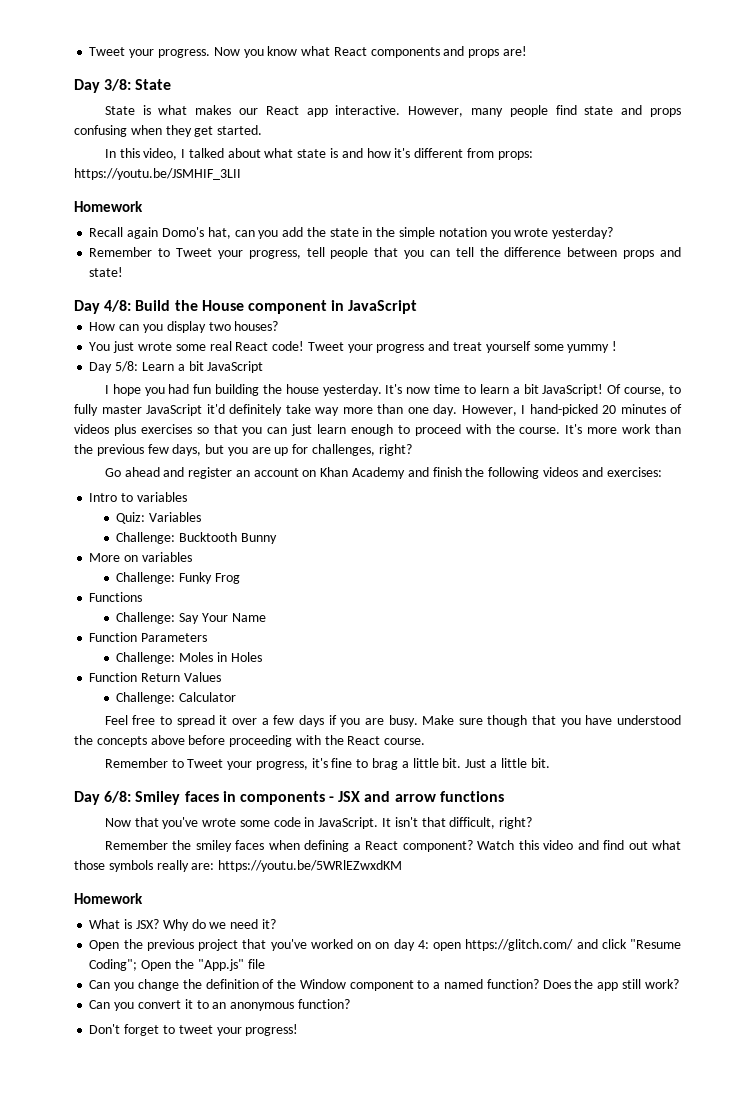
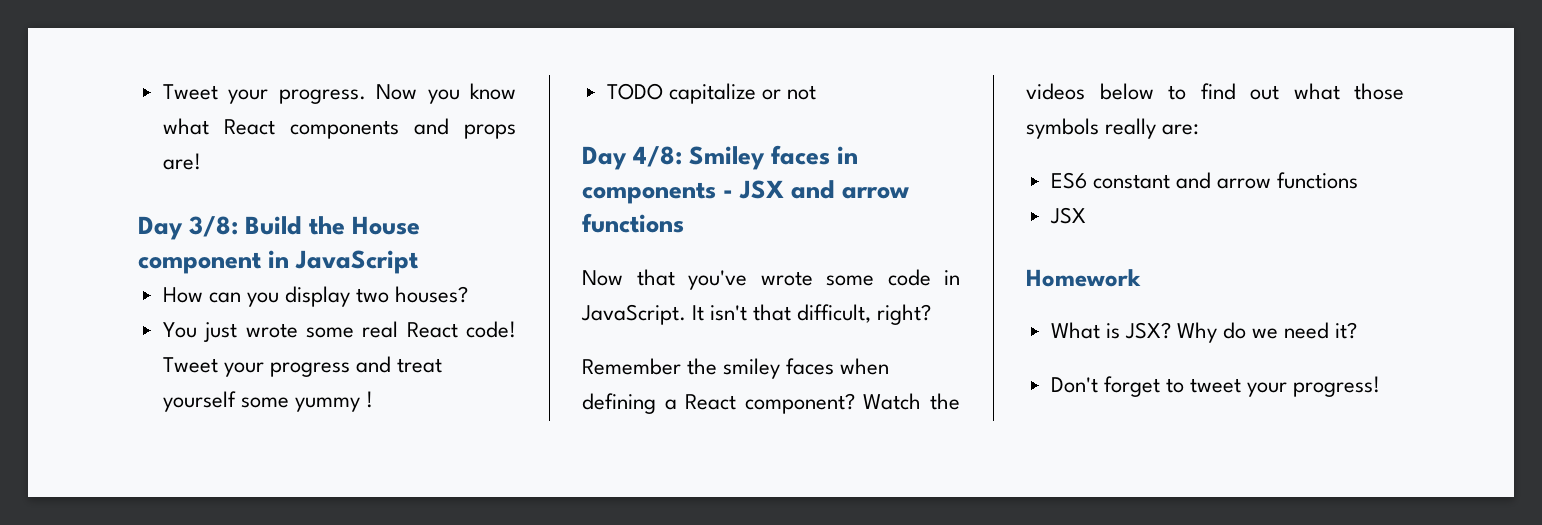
- Day 3/8: State
- State is what makes our React app interactive. However, many people find state and props confusing when they get started.
- In this video, I talked about what state is and how it's different from props: https://youtu.be/JSMHIF_3LII
- Homework
- Recall again Domo's hat, can you add the state in the simple notation you wrote yesterday?
- Remember to Tweet your progress, tell people that you can tell the difference between props and state!
- Day 4/8: Build the House component in JavaScript
+ Day 3/8: Build the House component in JavaScript
- Day 5/8: Learn a bit JavaScript
- I hope you had fun building the house yesterday. It's now time to learn a bit JavaScript! Of course, to fully master JavaScript it'd definitely take way more than one day. However, I hand-picked 20 minutes of videos plus exercises so that you can just learn enough to proceed with the course. It's more work than the previous few days, but you are up for challenges, right?
- Go ahead and register an account on Khan Academy and finish the following videos and exercises:
- Intro to variables
- Quiz: Variables
- Challenge: Bucktooth Bunny
- More on variables
- Challenge: Funky Frog
- Functions
- Challenge: Say Your Name
- Function Parameters
- Challenge: Moles in Holes
- Function Return Values
- Challenge: Calculator
- Feel free to spread it over a few days if you are busy. Make sure though that you have understood the concepts above before proceeding with the React course.
- Remember to Tweet your progress, it's fine to brag a little bit. Just a little bit.
- Day 6/8: Smiley faces in components - JSX and arrow functions
+ TODO capitalize or not
+ Day 4/8: Smiley faces in components - JSX and arrow functions
- Watch this video and find out what those symbols really are: https://youtu.be/5WRlEZwxdKM
+ Watch the videos below to find out what those symbols really are:
+ ES6 constant and arrow functions
+ JSX
- Open the previous project that you've worked on on day 4: open https://glitch.com/ and click "Resume Coding"; Open the "App.js" file
- Can you change the definition of the Window component to a named function? Does the app still work?
- Can you convert it to an anonymous function?

